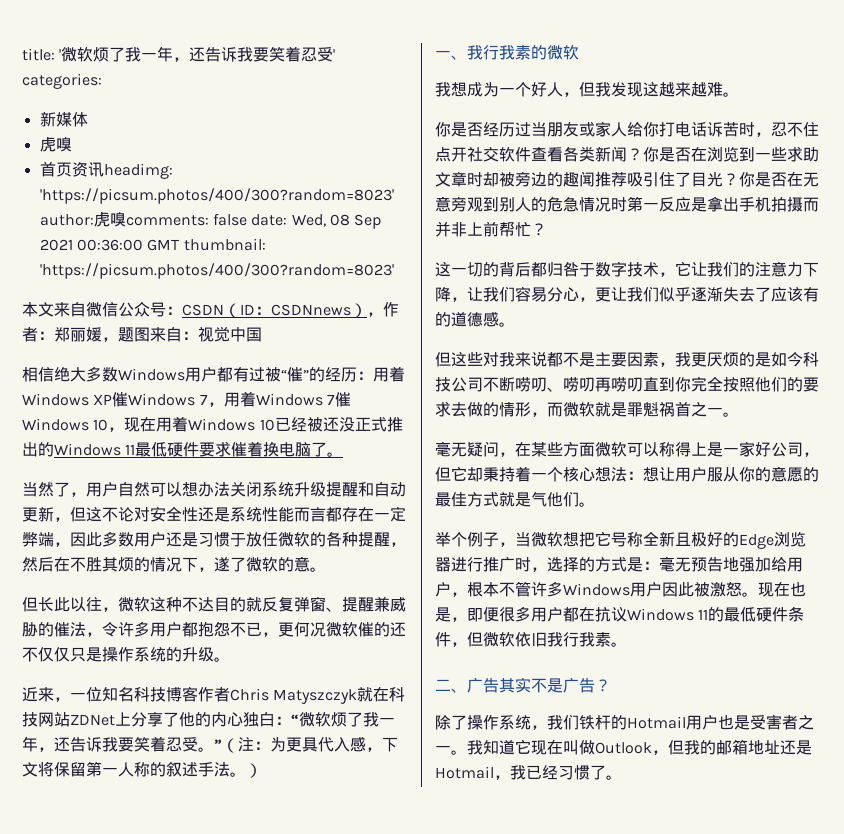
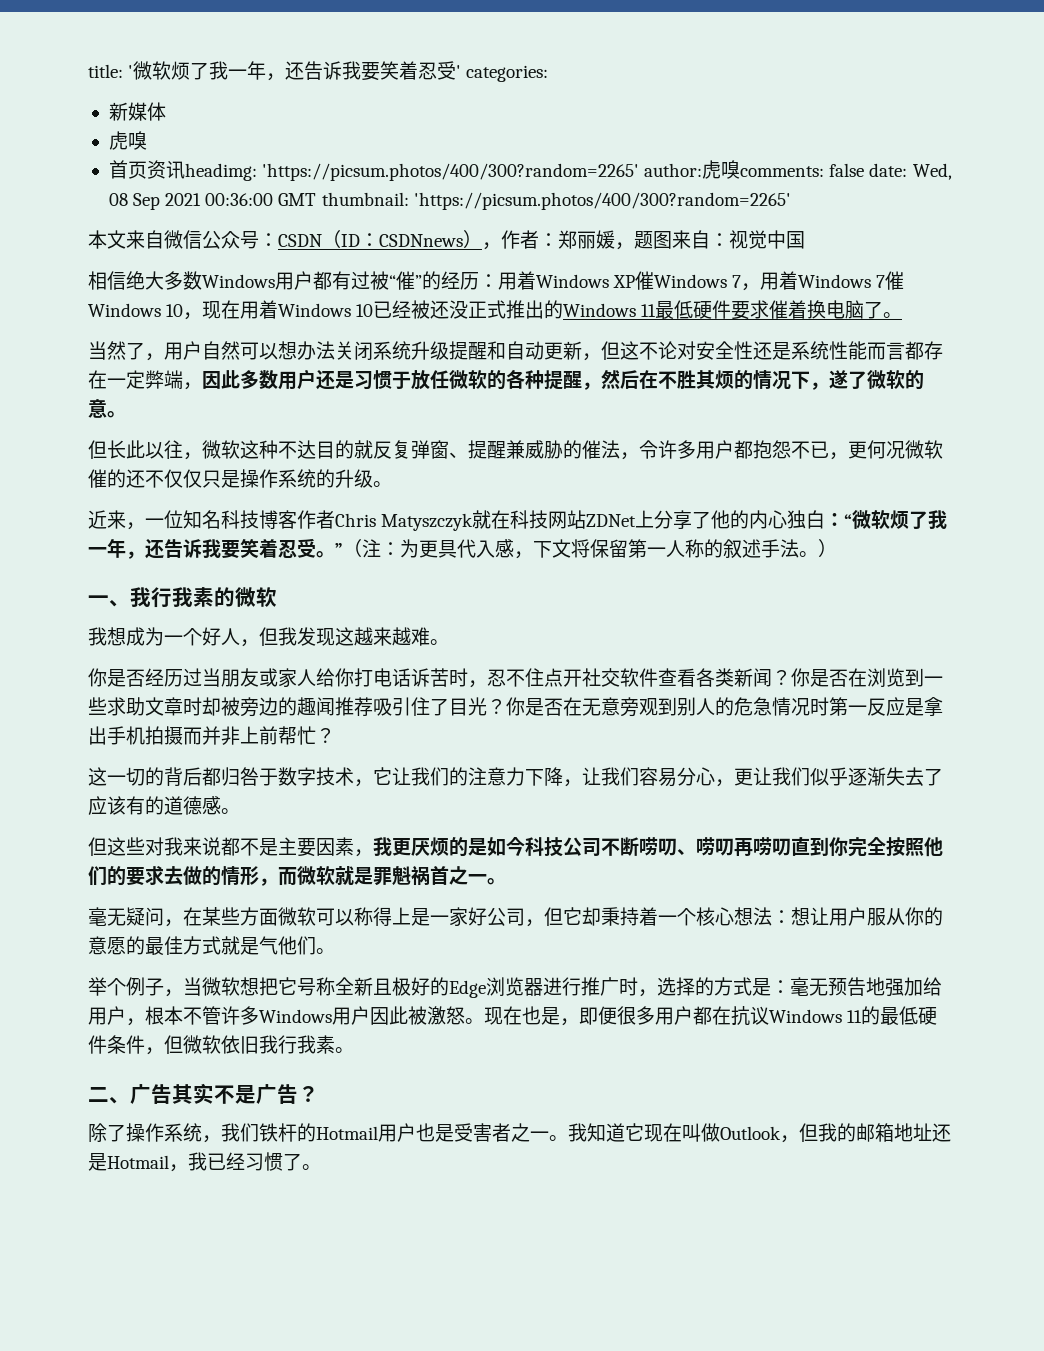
- 首页资讯headimg: 'https://picsum.photos/400/300?random=8023' author:虎嗅comments: false date: Wed, 08 Sep 2021 00:36:00 GMT thumbnail: 'https://picsum.photos/400/300?random=8023'
+ 首页资讯headimg: 'https://picsum.photos/400/300?random=2265' author:虎嗅comments: false date: Wed, 08 Sep 2021 00:36:00 GMT thumbnail: 'https://picsum.photos/400/300?random=2265'

